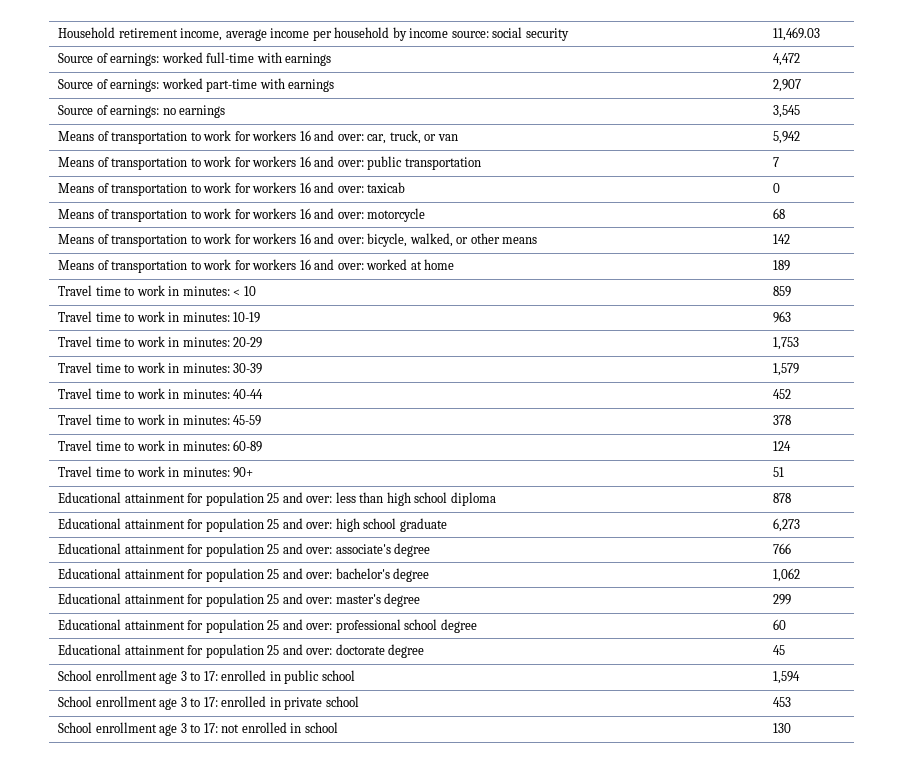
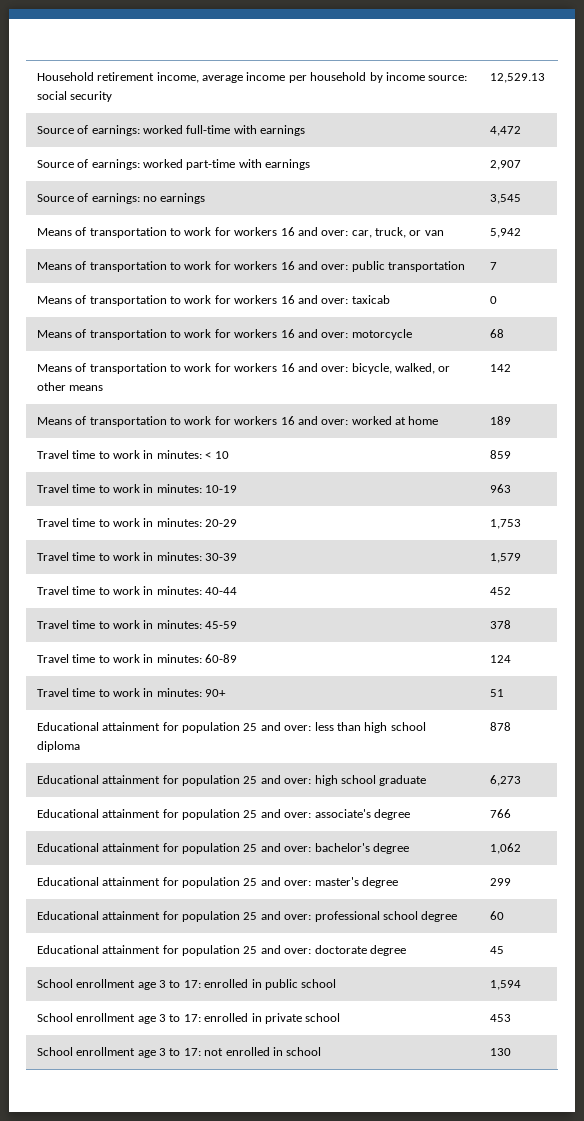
- Household retirement income, average income per household by income source: social security | 11,469.03
+ Household retirement income, average income per household by income source: social security | 12,529.13

